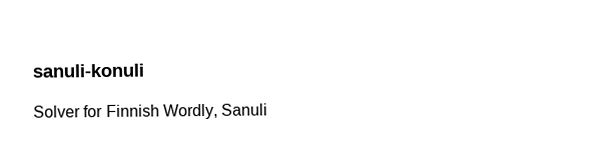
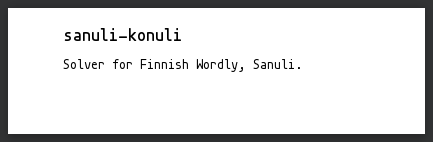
- Solver for Finnish Wordly, Sanuli
+ Solver for Finnish Wordly, Sanuli.

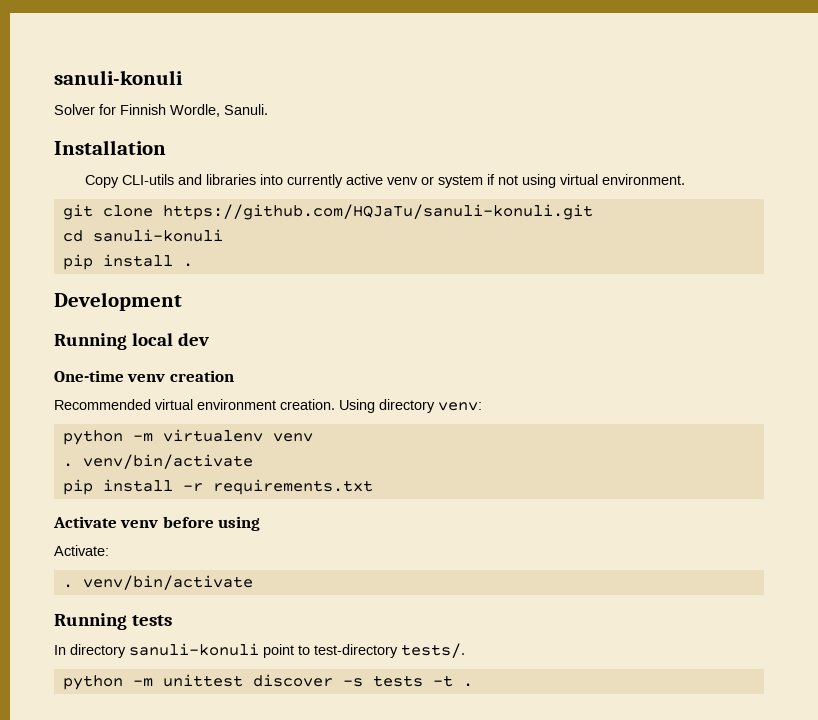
- Solver for Finnish Wordly, Sanuli.
+ Solver for Finnish Wordle, Sanuli.
+ Installation
+ Copy CLI-utils and libraries into currently active venv or system if not using virtual environment.
+ git clone https://github.com/HQJaTu/sanuli-konuli.git
+ cd sanuli-konuli
+ pip install .
+ Development
+ Running local dev
+ One-time venv creation
+ Recommended virtual environment creation. Using directory venv:
+ python -m virtualenv venv
+ . venv/bin/activate
+ pip install -r requirements.txt
+ Activate venv before using
+ Activate:
+ . venv/bin/activate
+ Running tests
+ In directory sanuli-konuli point to test-directory tests/.
+ python -m unittest discover -s tests -t .

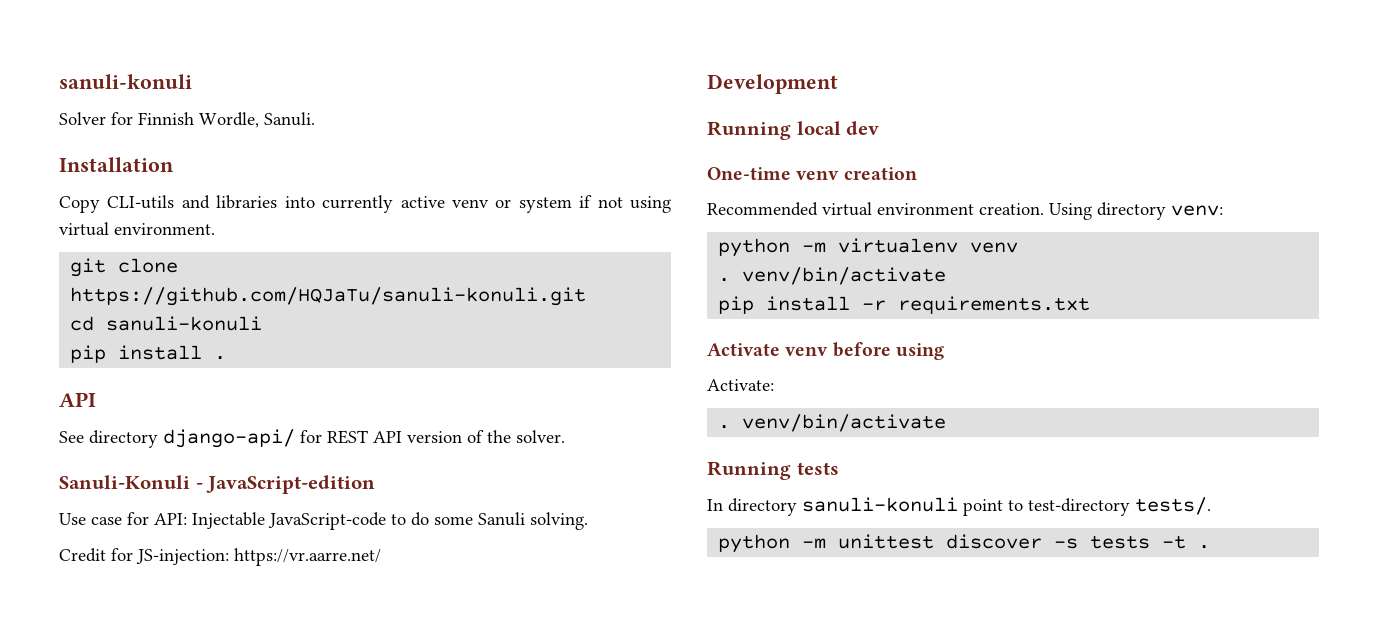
  pip install .
+ API
+ See directory django-api/ for REST API version of the solver.
+ Sanuli-Konuli - JavaScript-edition
+ Use case for API: Injectable JavaScript-code to do some Sanuli solving.
+ Credit for JS-injection: https://vr.aarre.net/

